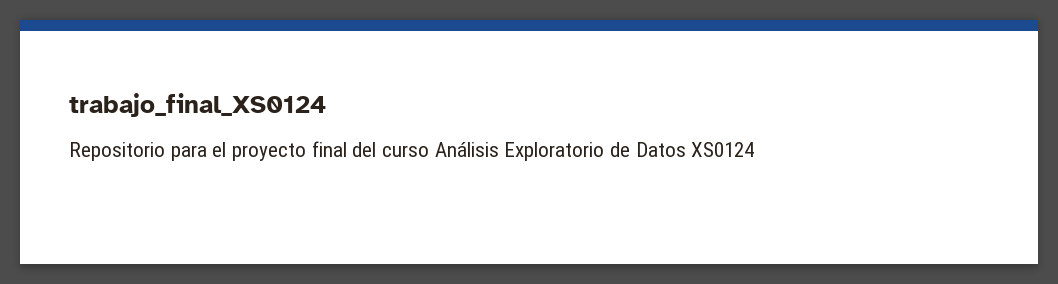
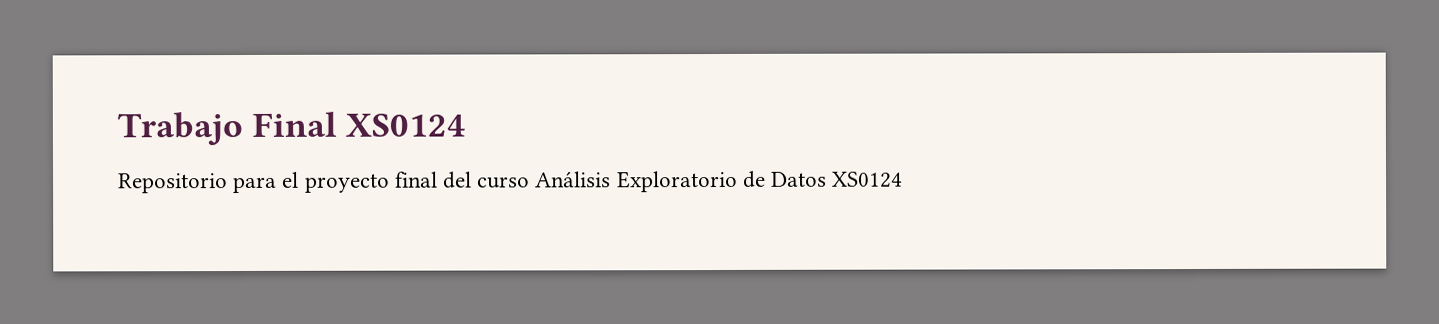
- trabajo_final_XS0124
+ Trabajo Final XS0124

